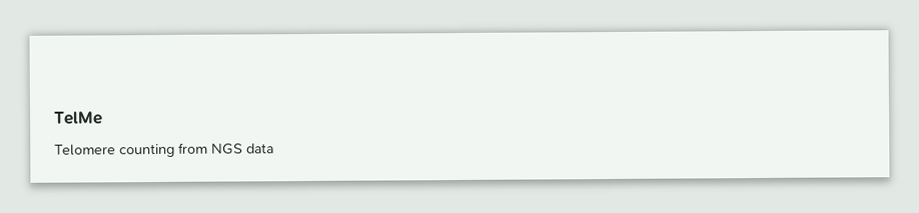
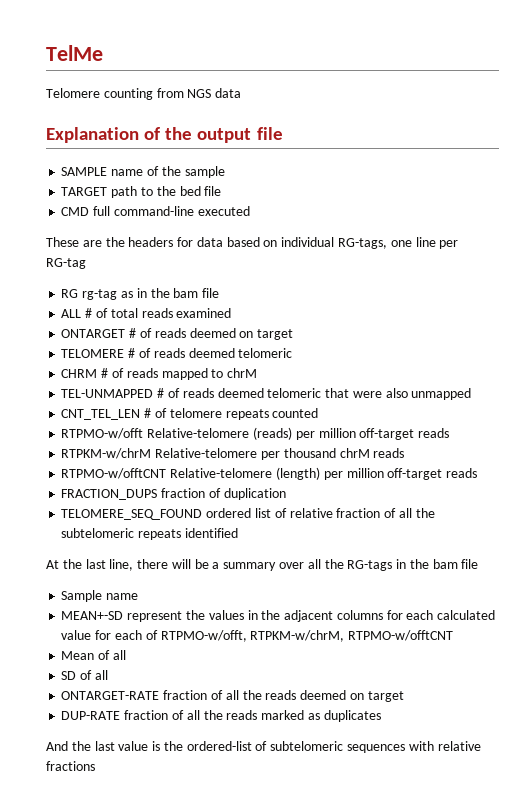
+ Explanation of the output file
+ SAMPLE name of the sample
+ TARGET path to the bed file
+ CMD full command-line executed
+ These are the headers for data based on individual RG-tags, one line per RG-tag
+ RG rg-tag as in the bam file
+ ALL # of total reads examined
+ ONTARGET # of reads deemed on target
+ TELOMERE # of reads deemed telomeric
+ CHRM # of reads mapped to chrM
+ TEL-UNMAPPED # of reads deemed telomeric that were also unmapped
+ CNT_TEL_LEN # of telomere repeats counted
+ RTPMO-w/offt Relative-telomere (reads) per million off-target reads
+ RTPKM-w/chrM Relative-telomere per thousand chrM reads
+ RTPMO-w/offtCNT Relative-telomere (length) per million off-target reads
+ FRACTION_DUPS fraction of duplication
+ TELOMERE_SEQ_FOUND ordered list of relative fraction of all the subtelomeric repeats identified
+ At the last line, there will be a summary over all the RG-tags in the bam file
+ Sample name
+ MEAN+-SD represent the values in the adjacent columns for each calculated value for each of RTPMO-w/offt, RTPKM-w/chrM, RTPMO-w/offtCNT
+ Mean of all
+ SD of all
+ ONTARGET-RATE fraction of all the reads deemed on target
+ DUP-RATE fraction of all the reads marked as duplicates
+ And the last value is the ordered-list of subtelomeric sequences with relative fractions

